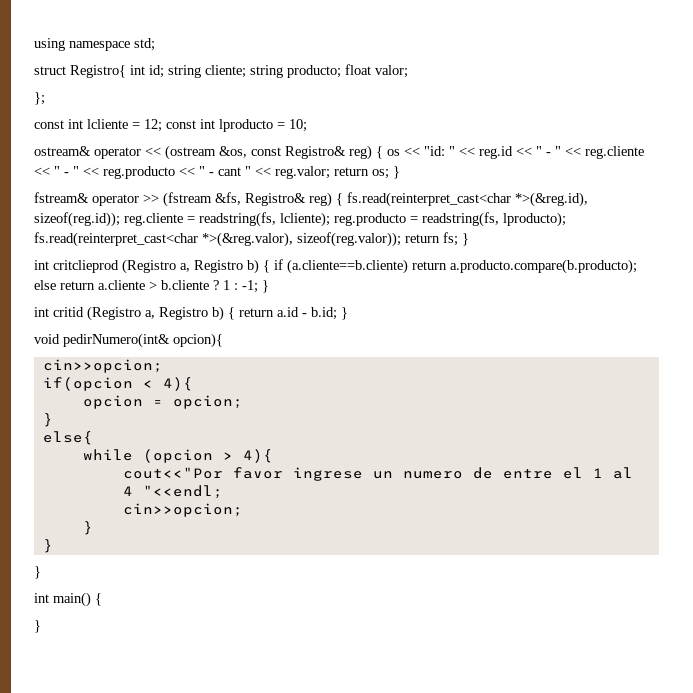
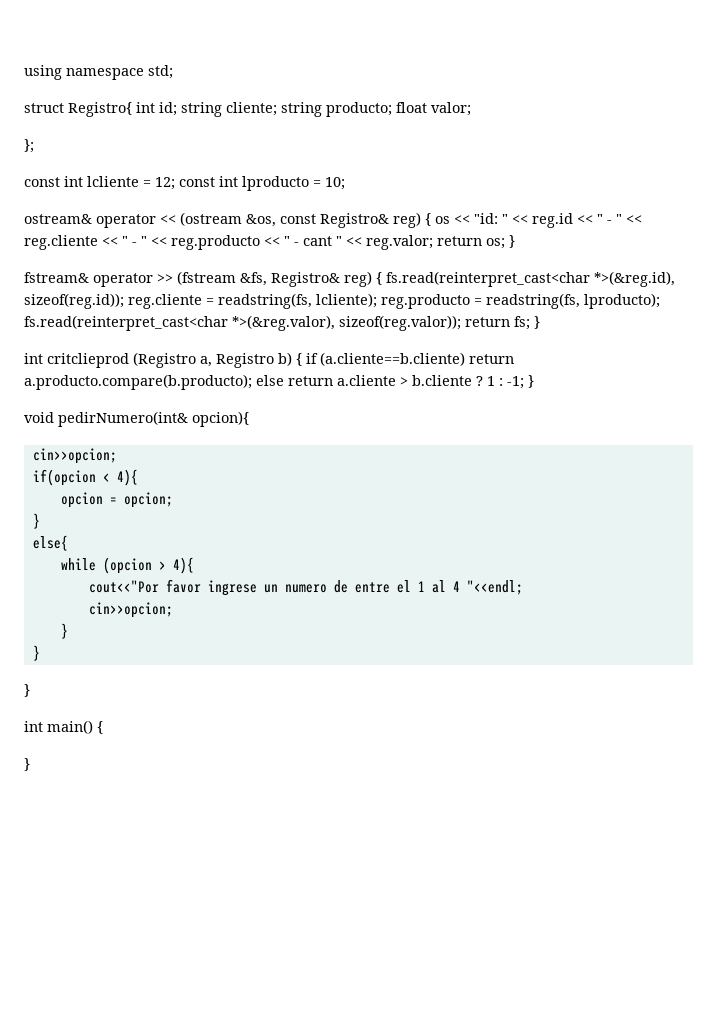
- int critid (Registro a, Registro b) { return a.id - b.id; }

